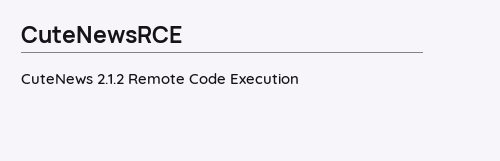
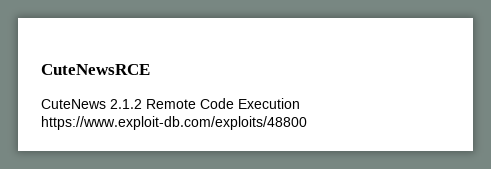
- CuteNews 2.1.2 Remote Code Execution
+ CuteNews 2.1.2 Remote Code Execution https://www.exploit-db.com/exploits/48800

